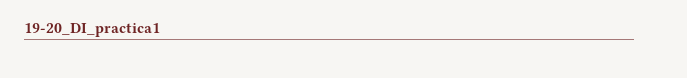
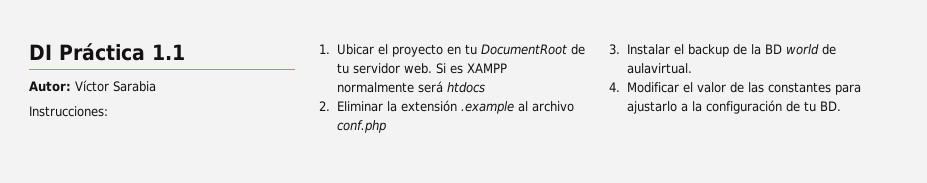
- 19-20_DI_practica1
+ DI Práctica 1.1
+ Autor: Víctor Sarabia
+ Instrucciones:
+ 1. Ubicar el proyecto en tu DocumentRoot de tu servidor web. Si es XAMPP normalmente será htdocs
+ 2. Eliminar la extensión .example al archivo conf.php
+ 3. Instalar el backup de la BD world de aulavirtual.
+ 4. Modificar el valor de las constantes para ajustarlo a la configuración de tu BD.

